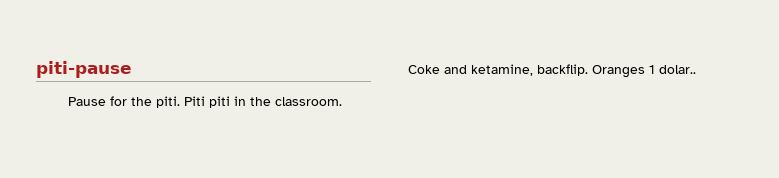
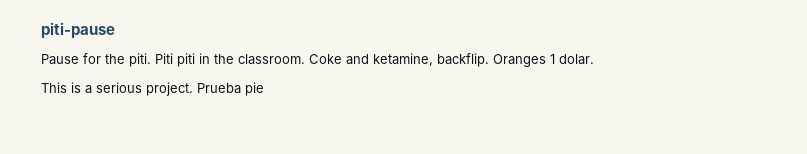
- Oranges 1 dolar..
+ Oranges 1 dolar.
+ This is a serious project. Prueba pie

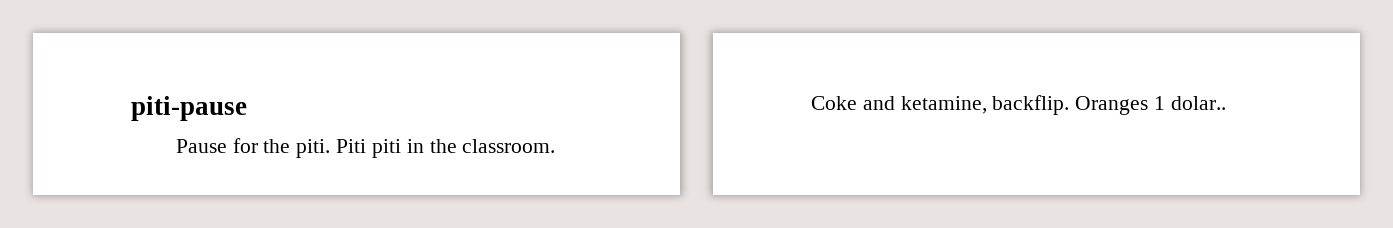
- Oranges 1 dolar.
- This is a serious project. Prueba pie
+ Oranges 1 dolar..

